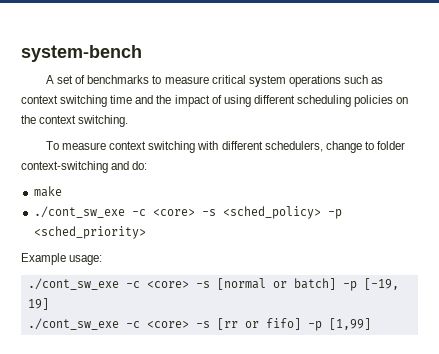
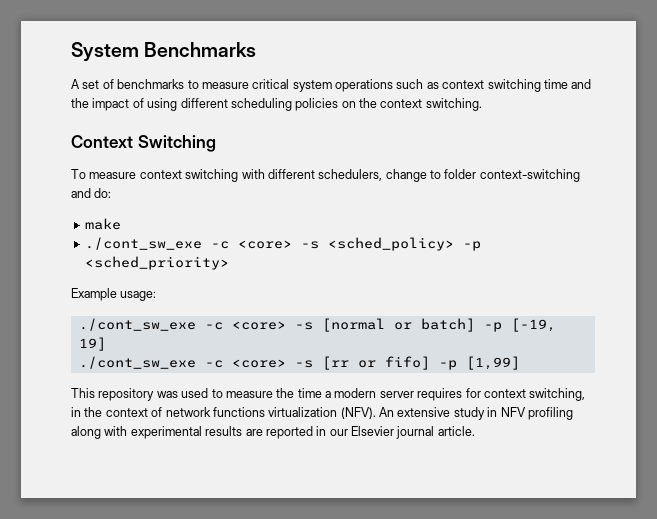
- system-bench
+ System Benchmarks
+ Context Switching
+ This repository was used to measure the time a modern server requires for context switching, in the context of network functions virtualization (NFV). An extensive study in NFV profiling along with experimental results are reported in our Elsevier journal article.

